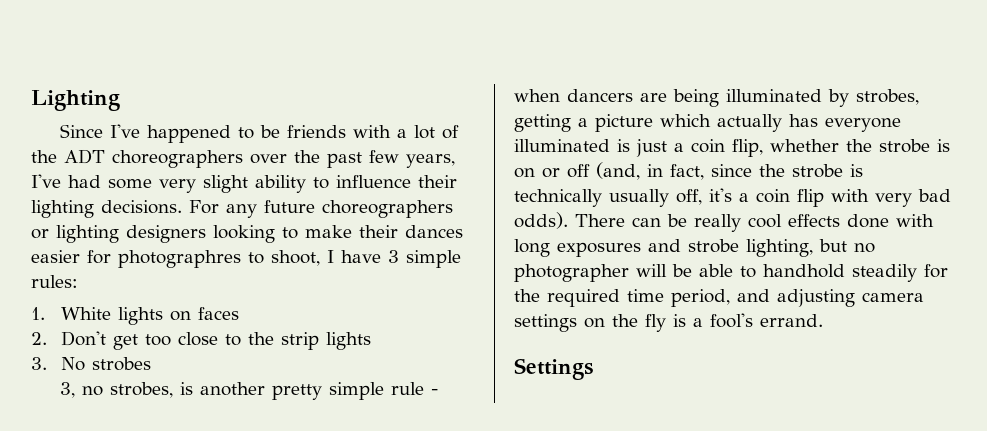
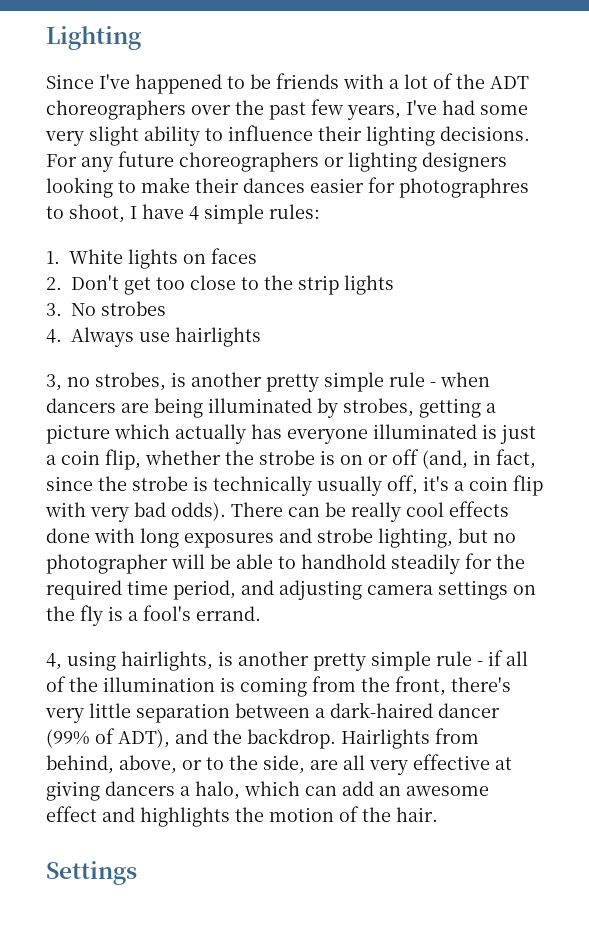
- For any future choreographers or lighting designers looking to make their dances easier for photographres to shoot, I have 3 simple rules:
+ For any future choreographers or lighting designers looking to make their dances easier for photographres to shoot, I have 4 simple rules:
+ 4. Always use hairlights
+ 4, using hairlights, is another pretty simple rule - if all of the illumination is coming from the front, there's very little separation between a dark-haired dancer (99% of ADT), and the backdrop. Hairlights from behind, above, or to the side, are all very effective at giving dancers a halo, which can add an awesome effect and highlights the motion of the hair.

